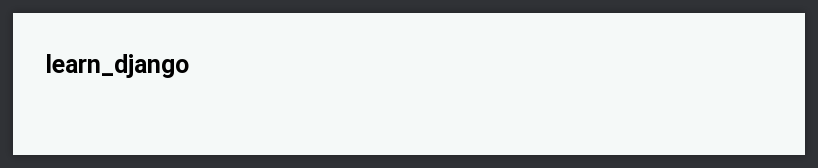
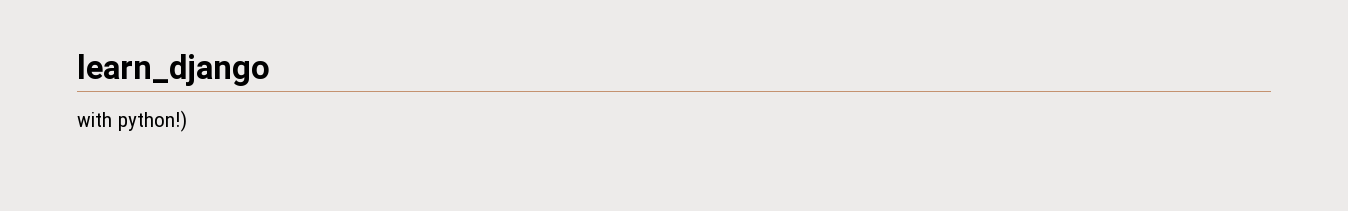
+ with python!)

